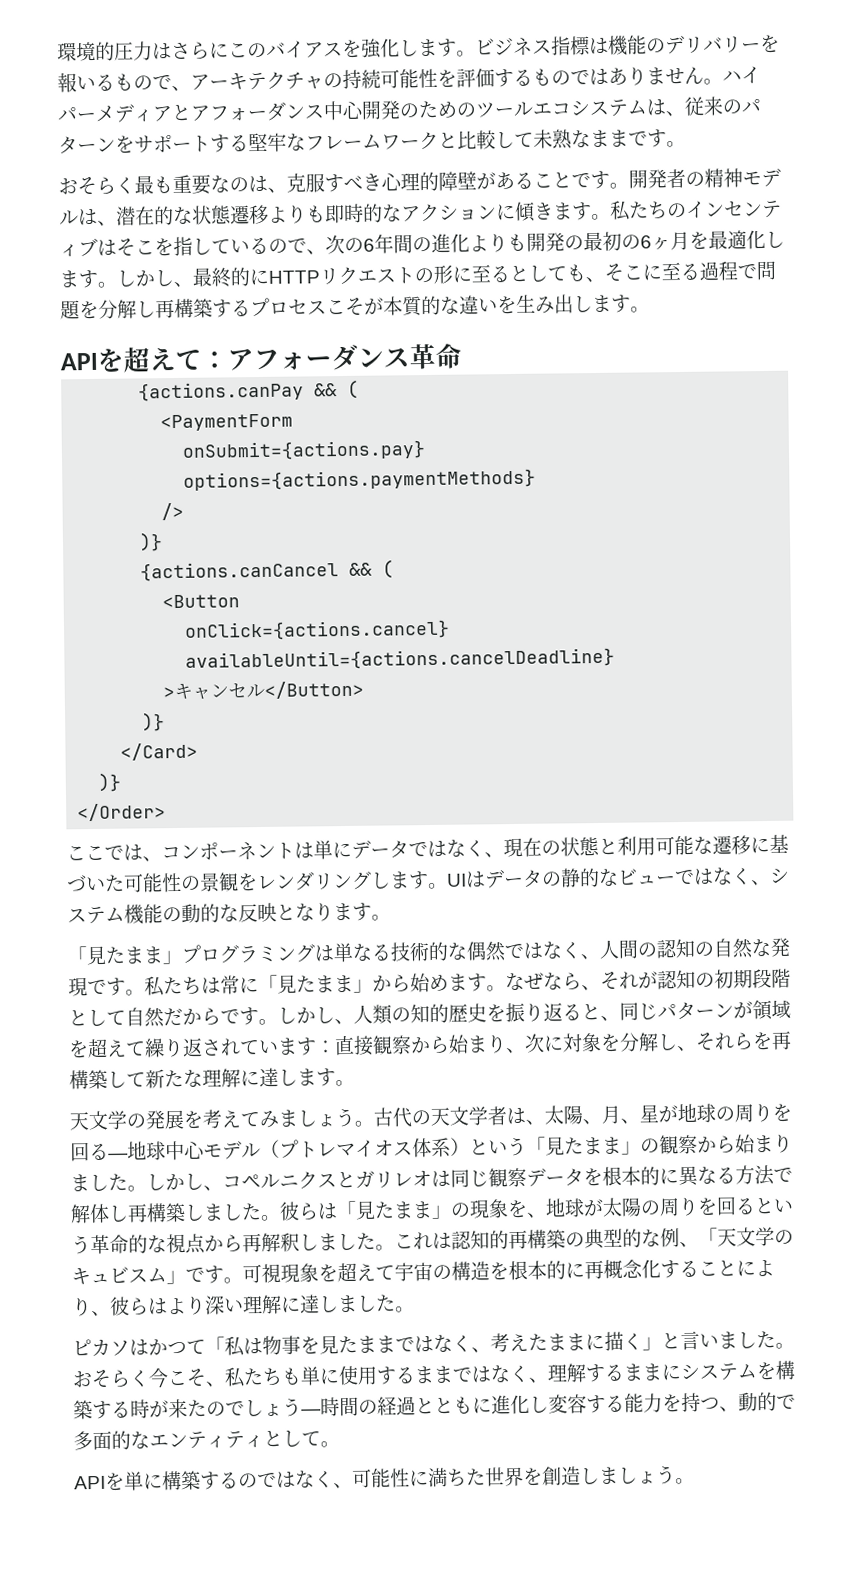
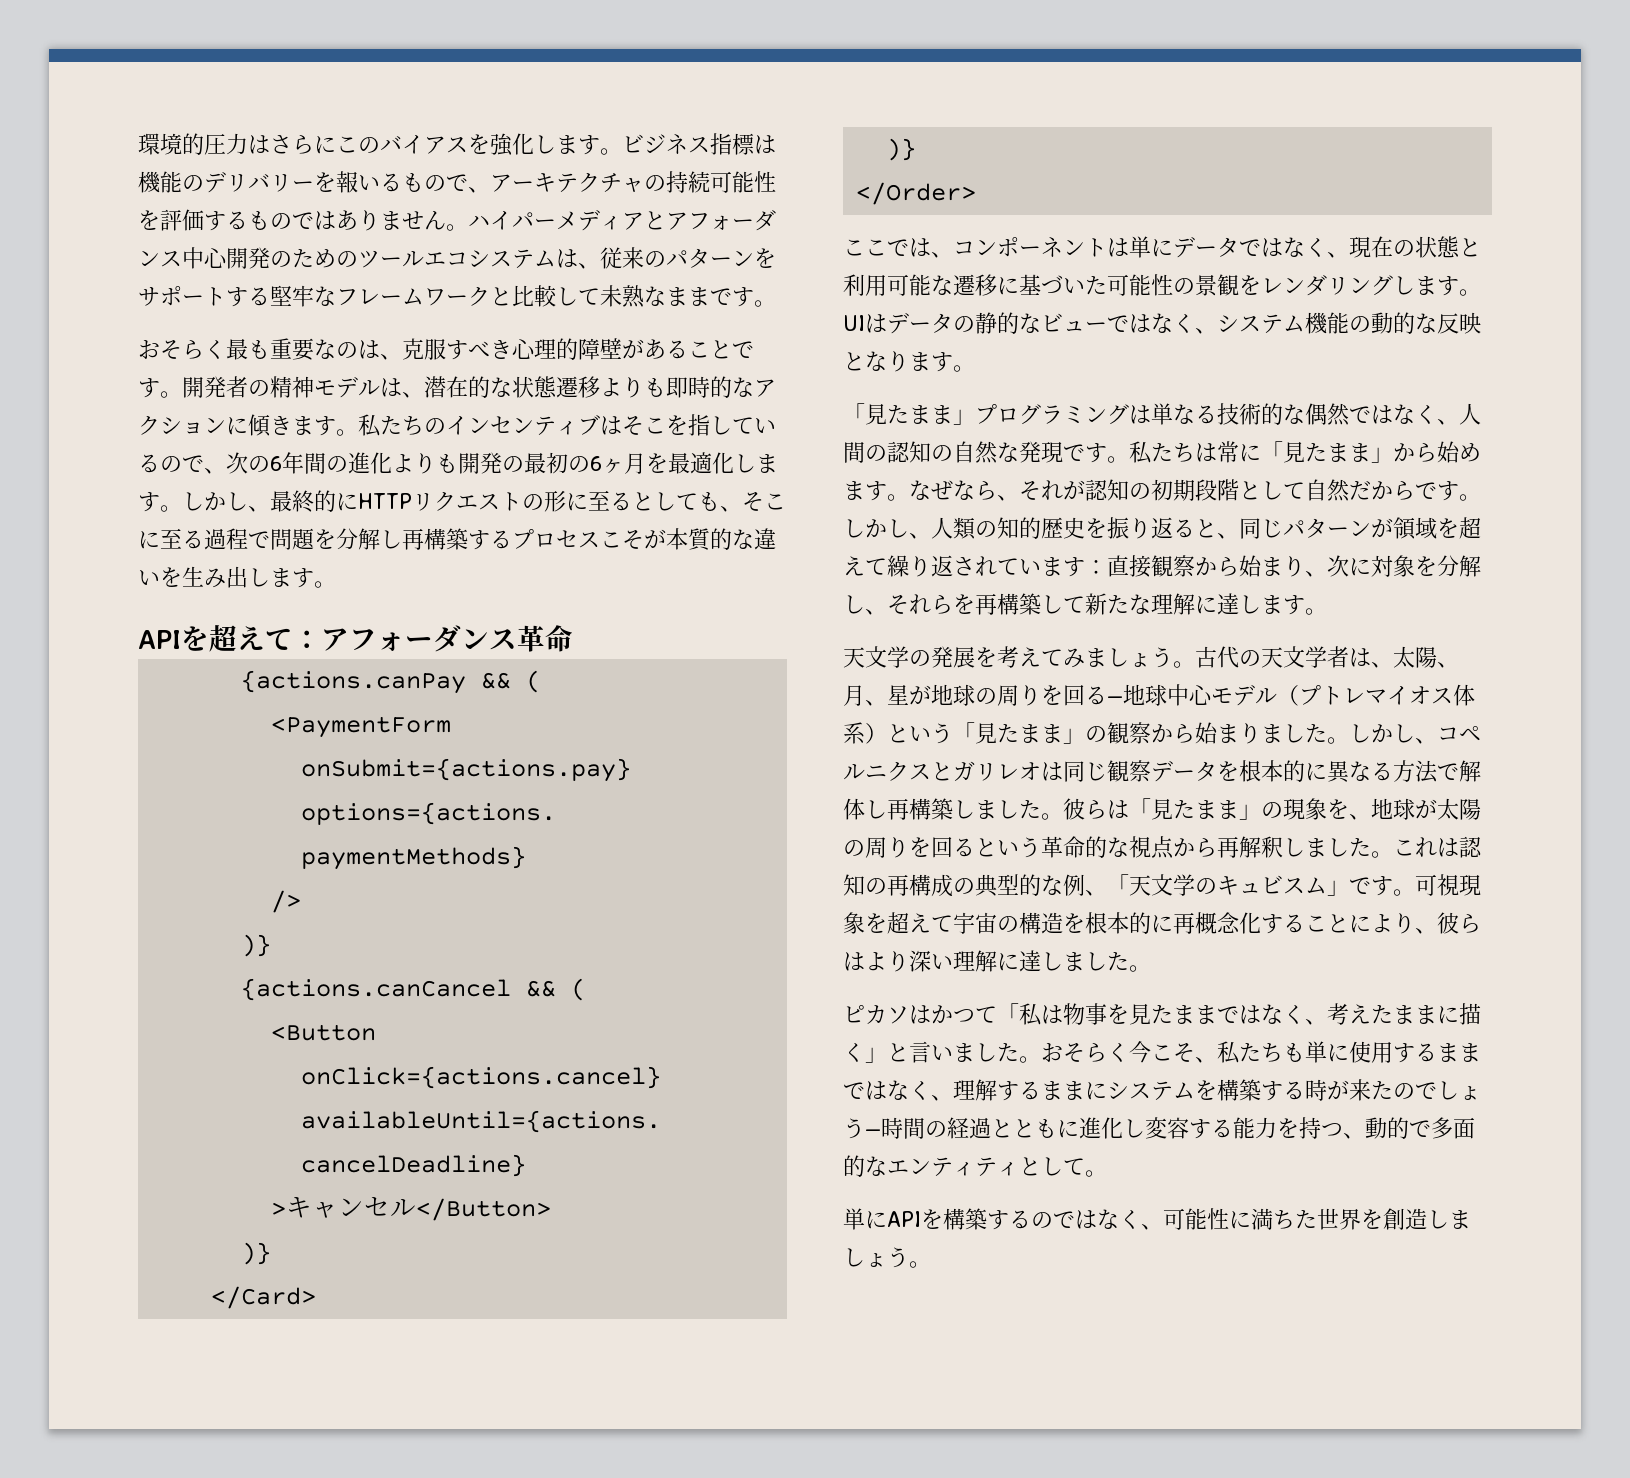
- これは認知的再構築の典型的な例、「天文学のキュビスム」です。
+ これは認知の再構成の典型的な例、「天文学のキュビスム」です。
- APIを単に構築するのではなく、可能性に満ちた世界を創造しましょう。
+ 単にAPIを構築するのではなく、可能性に満ちた世界を創造しましょう。

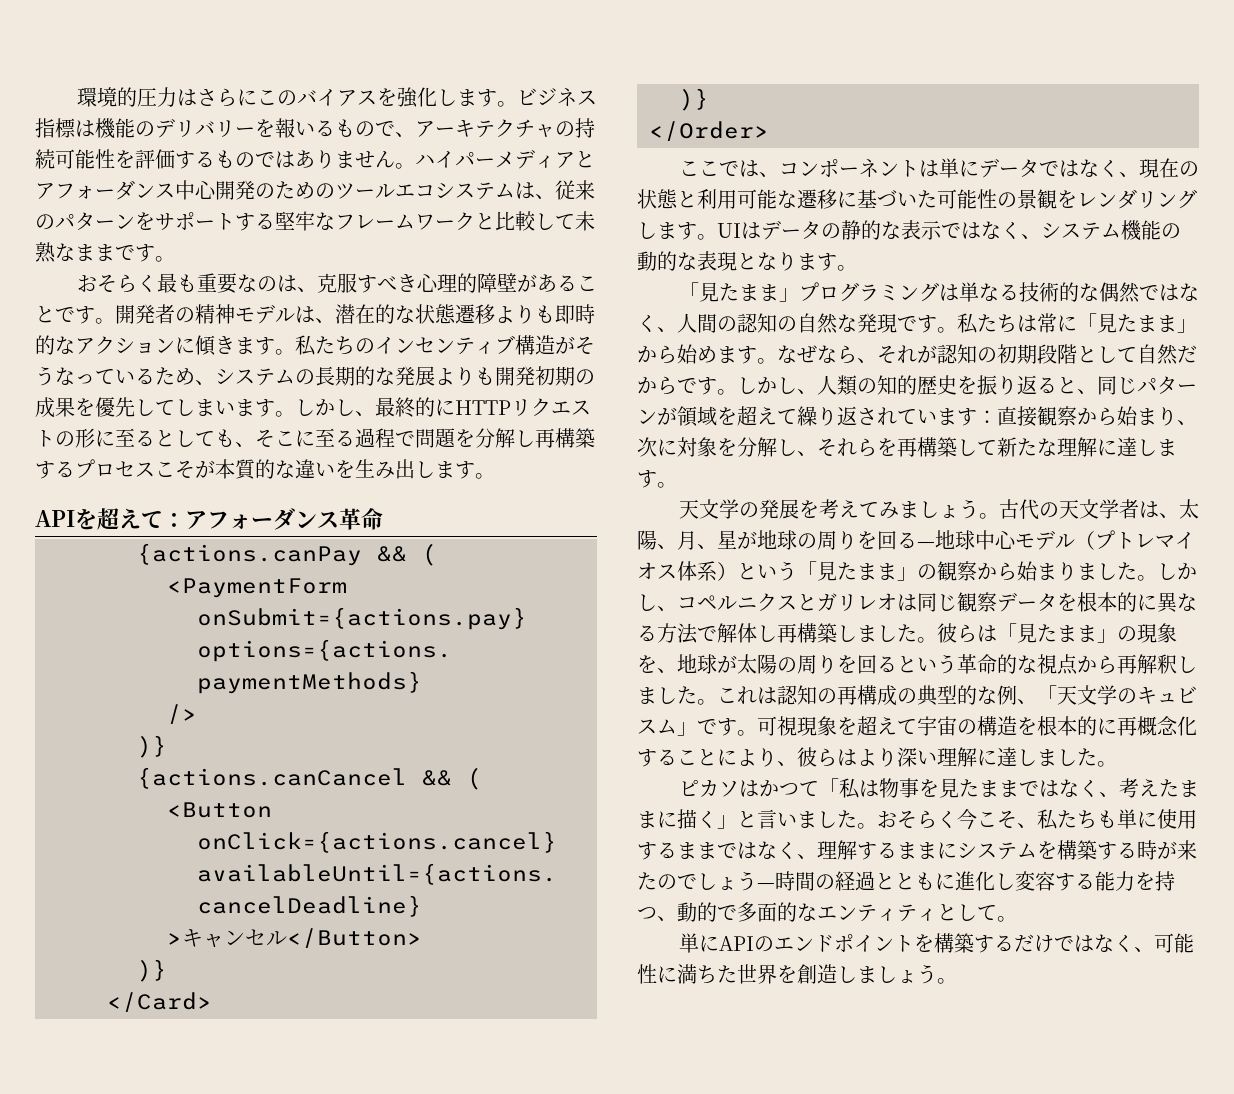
- 私たちのインセンティブはそこを指しているので、次の6年間の進化よりも開発の最初の6ヶ月を最適化します。
+ 私たちのインセンティブ構造がそうなっているため、システムの長期的な発展よりも開発初期の成果を優先してしまいます。
- UIはデータの静的なビューではなく、システム機能の動的な反映となります。
+ UIはデータの静的な表示ではなく、システム機能の動的な表現となります。
- 単にAPIを構築するのではなく、可能性に満ちた世界を創造しましょう。
+ 単にAPIのエンドポイントを構築するだけではなく、可能性に満ちた世界を創造しましょう。

